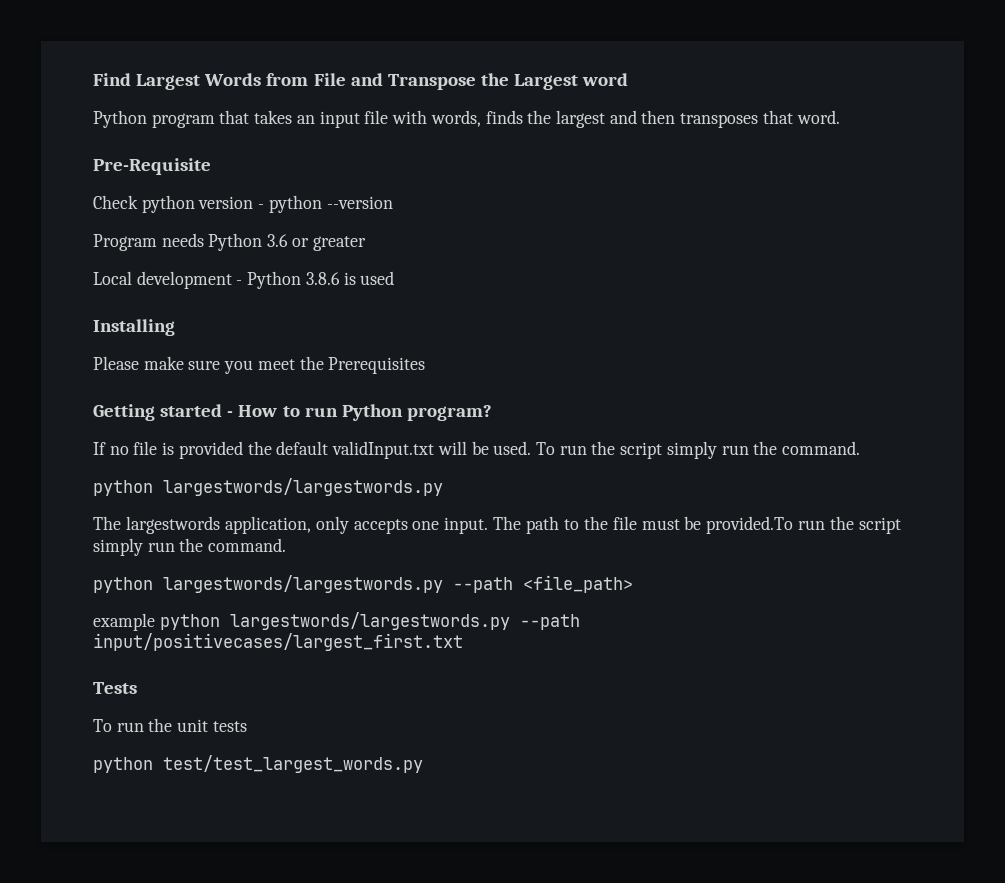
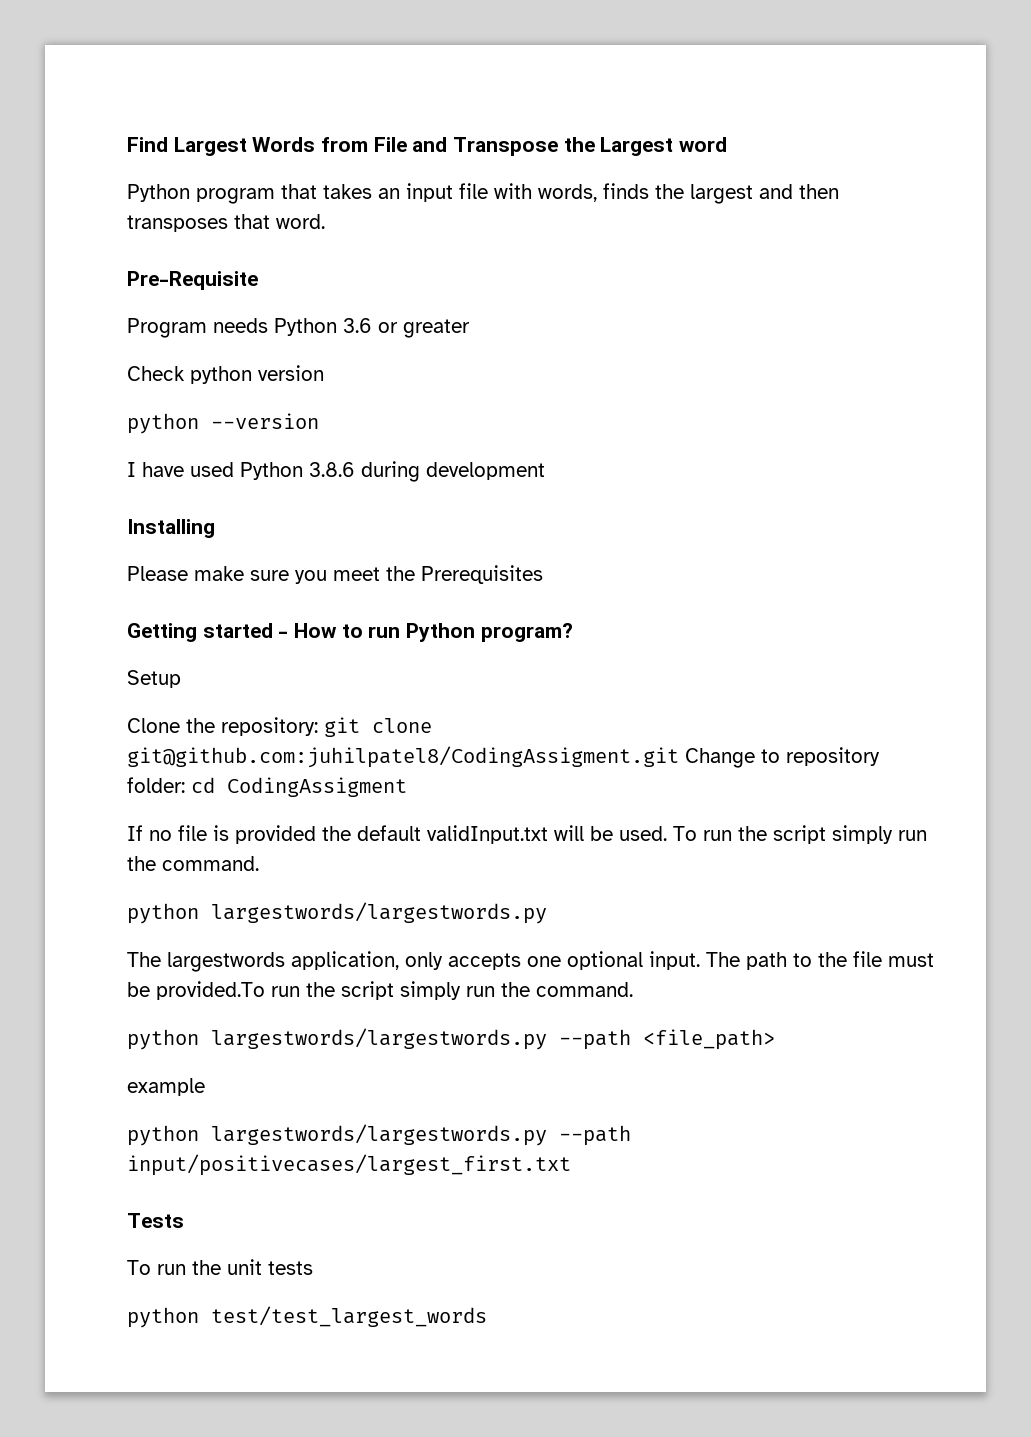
- Check python version - python --version
- Local development - Python 3.8.6 is used
+ Check python version
+ python --version
+ I have used Python 3.8.6 during development
+ Setup
+ Clone the repository: git clone git@github.com:juhilpatel8/CodingAssigment.git Change to repository folder: cd CodingAssigment
- The largestwords application, only accepts one input.
+ The largestwords application, only accepts one optional input.
- example python largestwords/largestwords.py --path input/positivecases/largest_first.txt
+ example
+ python largestwords/largestwords.py --path input/positivecases/largest_first.txt
- python test/test_largest_words.py
+ python test/test_largest_words

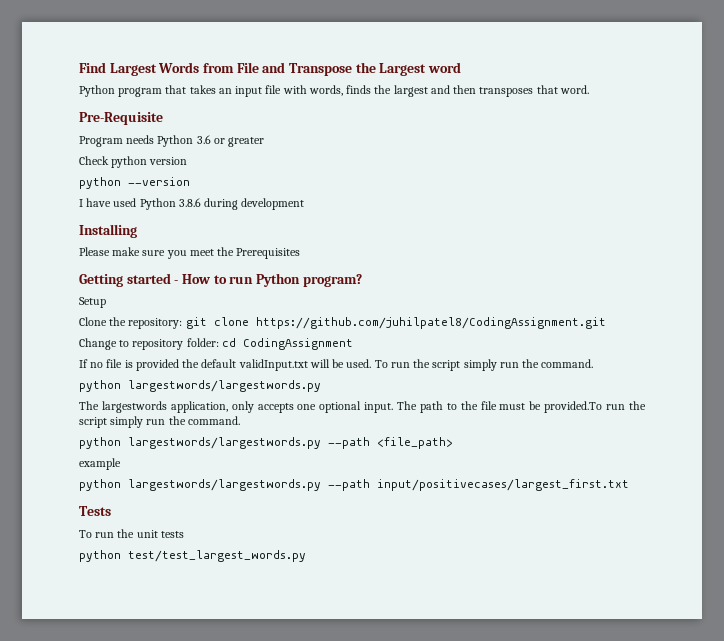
- Clone the repository: git clone git@github.com:juhilpatel8/CodingAssigment.git Change to repository folder: cd CodingAssigment
+ Clone the repository: git clone https://github.com/juhilpatel8/CodingAssignment.git
+ Change to repository folder: cd CodingAssignment
- python test/test_largest_words
+ python test/test_largest_words.py

